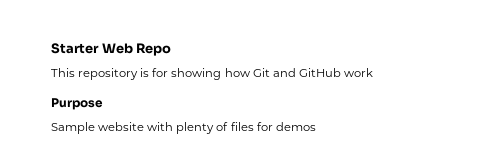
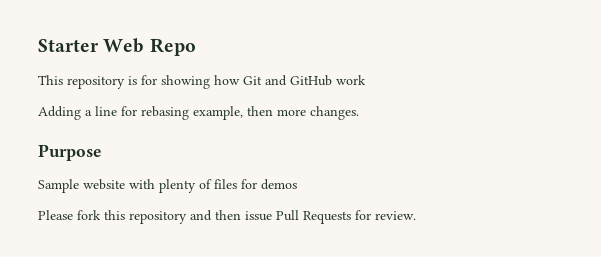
+ Adding a line for rebasing example, then more changes.
+ Please fork this repository and then issue Pull Requests for review.

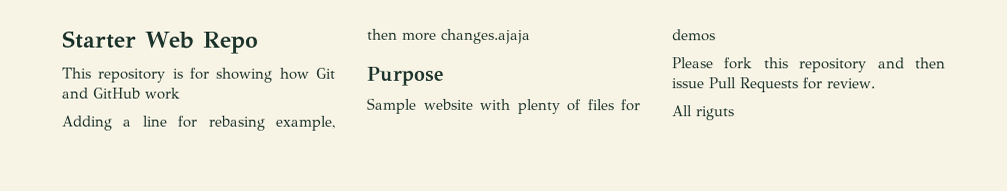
- Adding a line for rebasing example, then more changes.
+ Adding a line for rebasing example, then more changes.ajaja
+ All riguts

